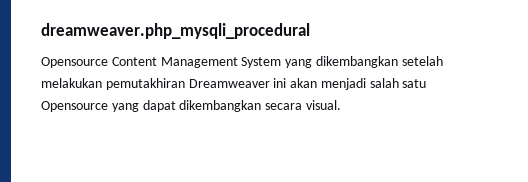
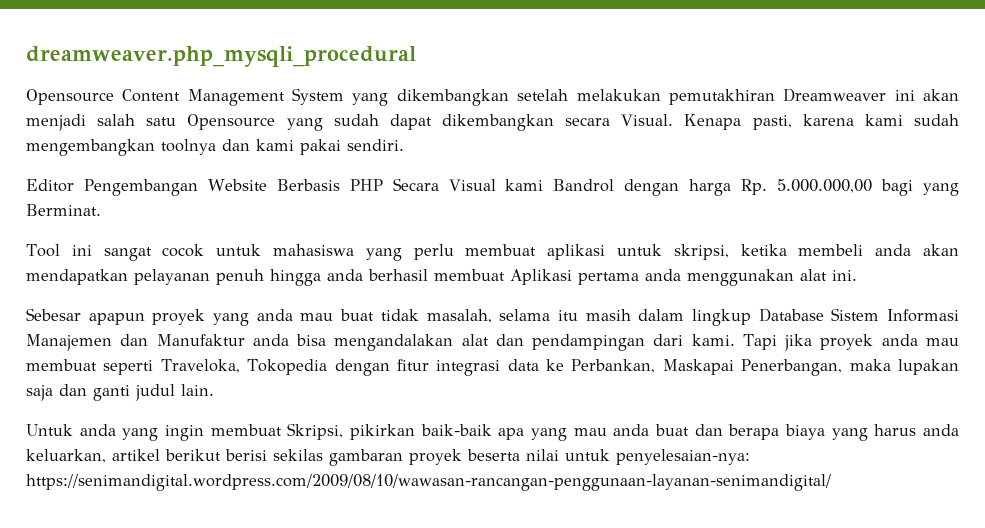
- Opensource Content Management System yang dikembangkan setelah melakukan pemutakhiran Dreamweaver ini akan menjadi salah satu Opensource yang dapat dikembangkan secara visual.
+ Opensource Content Management System yang dikembangkan setelah melakukan pemutakhiran Dreamweaver ini akan menjadi salah satu Opensource yang sudah dapat dikembangkan secara Visual. Kenapa pasti, karena kami sudah mengembangkan toolnya dan kami pakai sendiri.
+ Editor Pengembangan Website Berbasis PHP Secara Visual kami Bandrol dengan harga Rp. 5.000.000,00 bagi yang Berminat.
+ Tool ini sangat cocok untuk mahasiswa yang perlu membuat aplikasi untuk skripsi, ketika membeli anda akan mendapatkan pelayanan penuh hingga anda berhasil membuat Aplikasi pertama anda menggunakan alat ini.
+ Sebesar apapun proyek yang anda mau buat tidak masalah, selama itu masih dalam lingkup Database Sistem Informasi Manajemen dan Manufaktur anda bisa mengandalakan alat dan pendampingan dari kami. Tapi jika proyek anda mau membuat seperti Traveloka, Tokopedia dengan fitur integrasi data ke Perbankan, Maskapai Penerbangan, maka lupakan saja dan ganti judul lain.
+ Untuk anda yang ingin membuat Skripsi, pikirkan baik-baik apa yang mau anda buat dan berapa biaya yang harus anda keluarkan, artikel berikut berisi sekilas gambaran proyek beserta nilai untuk penyelesaian-nya: https://senimandigital.wordpress.com/2009/08/10/wawasan-rancangan-penggunaan-layanan-senimandigital/

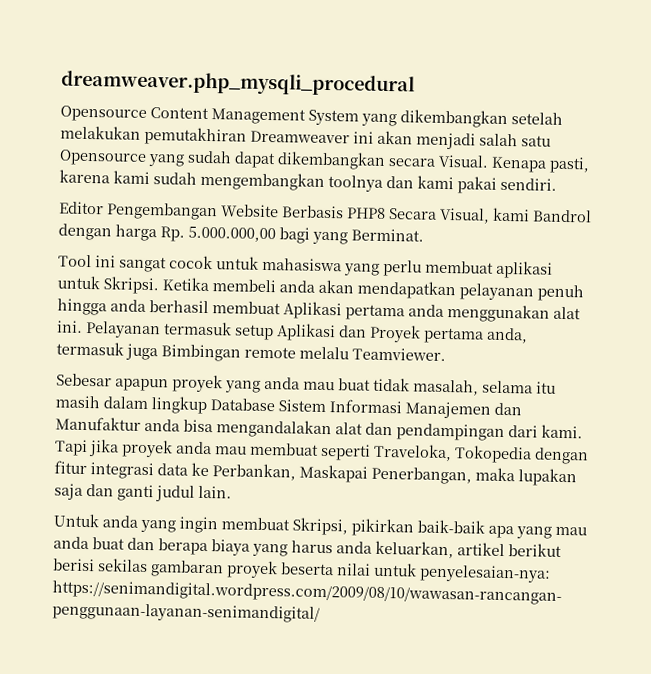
- Editor Pengembangan Website Berbasis PHP Secara Visual kami Bandrol dengan harga Rp. 5.000.000,00 bagi yang Berminat.
+ Editor Pengembangan Website Berbasis PHP8 Secara Visual, kami Bandrol dengan harga Rp. 5.000.000,00 bagi yang Berminat.
- Tool ini sangat cocok untuk mahasiswa yang perlu membuat aplikasi untuk skripsi, ketika membeli anda akan mendapatkan pelayanan penuh hingga anda berhasil membuat Aplikasi pertama anda menggunakan alat ini.
+ Tool ini sangat cocok untuk mahasiswa yang perlu membuat aplikasi untuk Skripsi. Ketika membeli anda akan mendapatkan pelayanan penuh hingga anda berhasil membuat Aplikasi pertama anda menggunakan alat ini. Pelayanan termasuk setup Aplikasi dan Proyek pertama anda, termasuk juga Bimbingan remote melalu Teamviewer.

